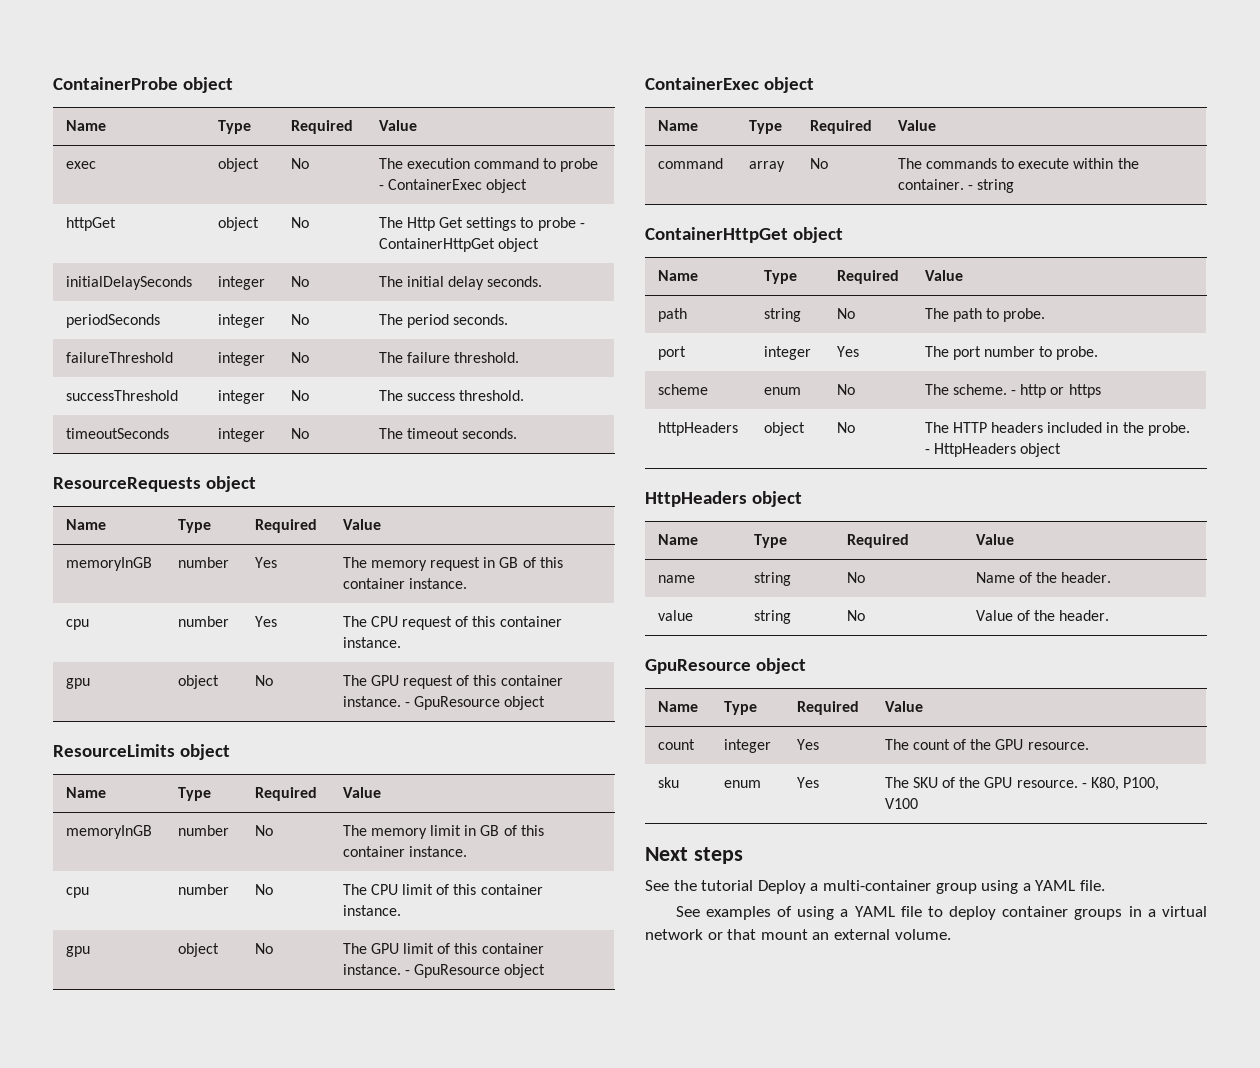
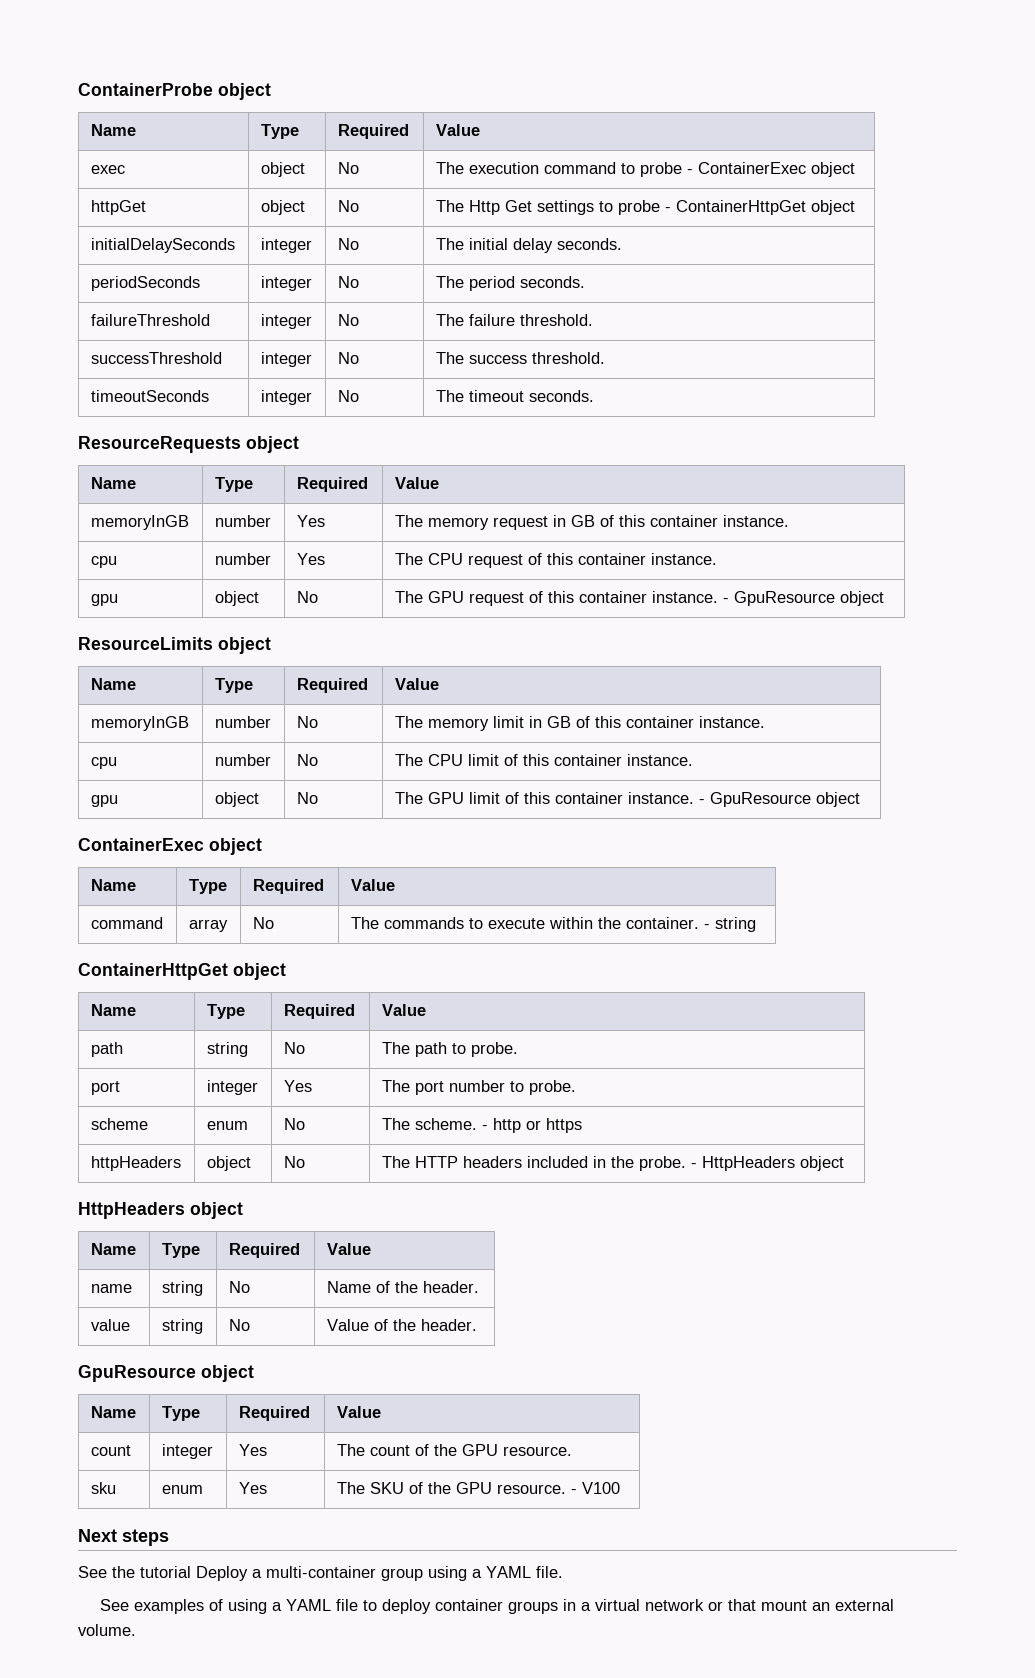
- sku | enum | Yes | The SKU of the GPU resource. - K80, P100, V100
+ sku | enum | Yes | The SKU of the GPU resource. - V100

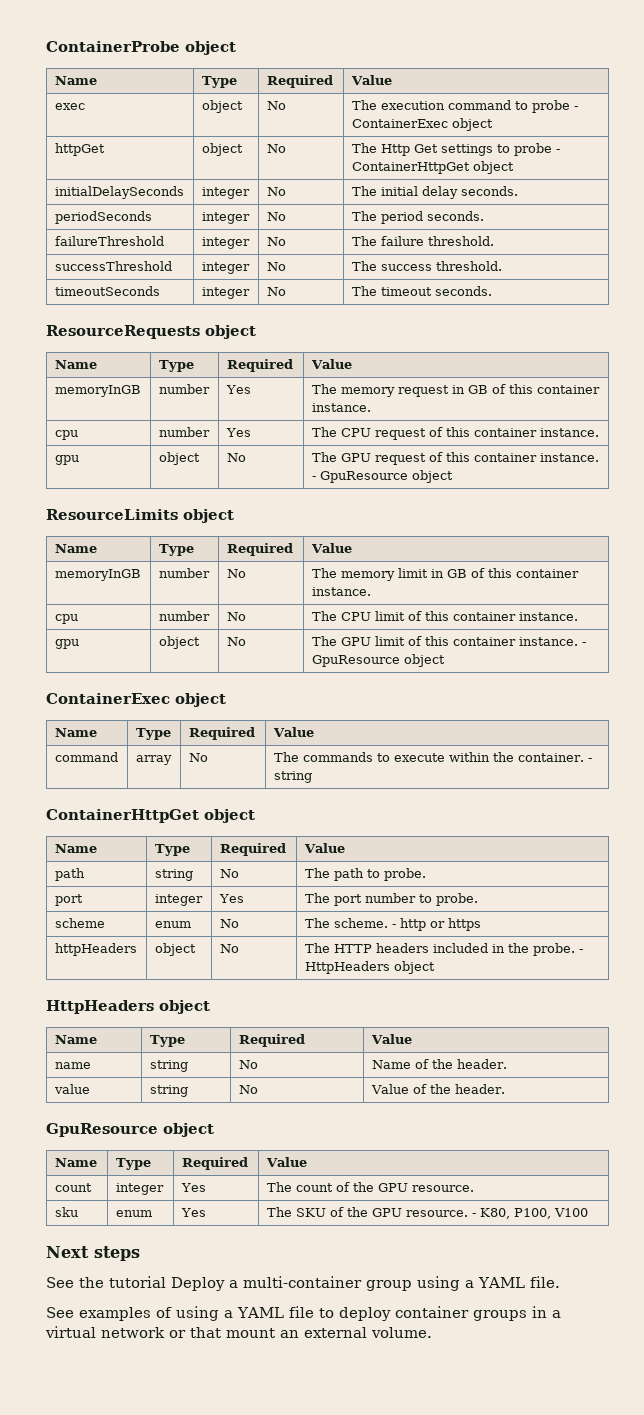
- sku | enum | Yes | The SKU of the GPU resource. - V100
+ sku | enum | Yes | The SKU of the GPU resource. - K80, P100, V100

